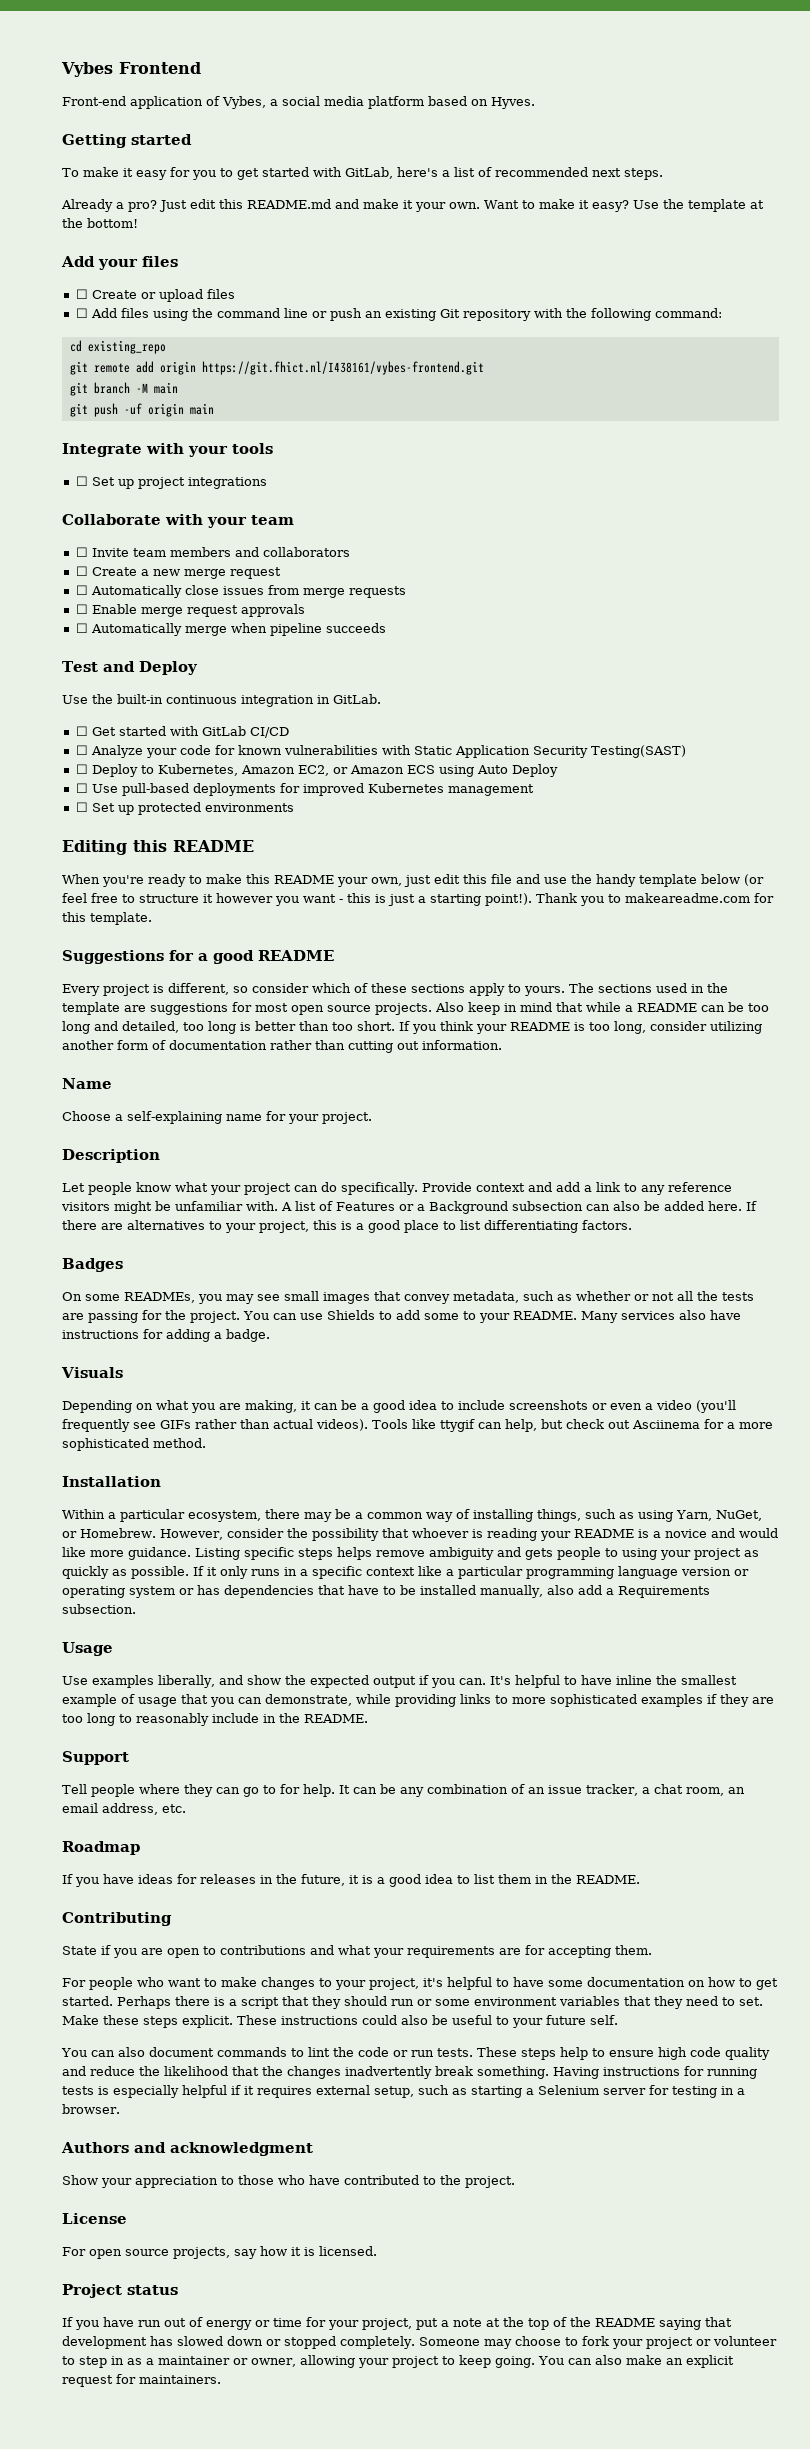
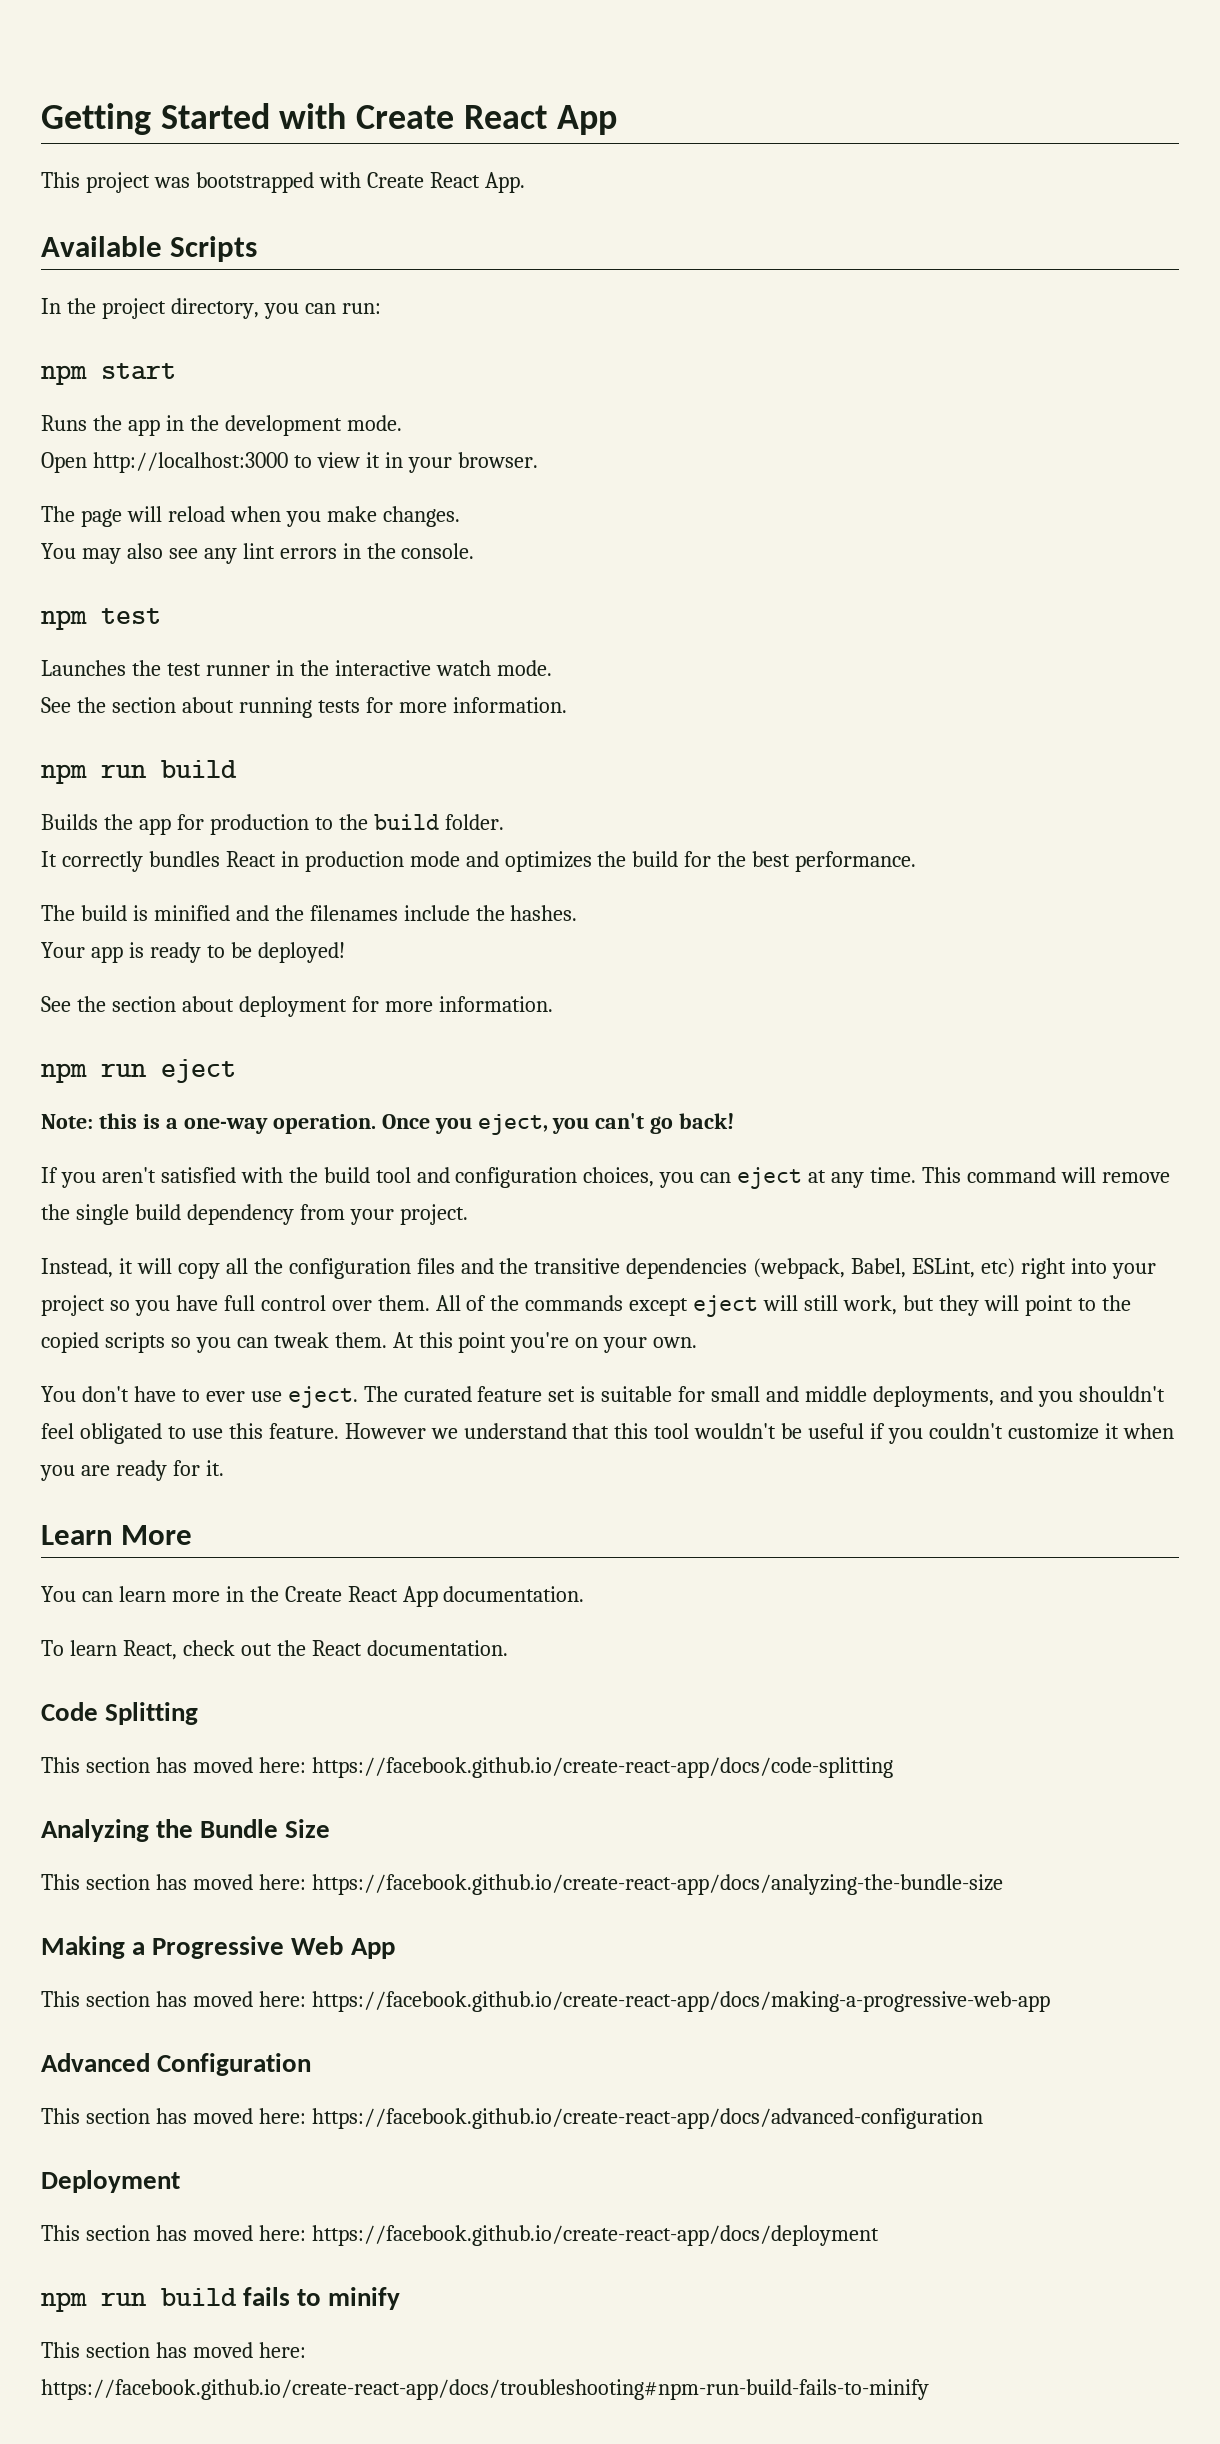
- Vybes Frontend
- Front-end application of Vybes, a social media platform based on Hyves.
- Getting started
- To make it easy for you to get started with GitLab, here's a list of recommended next steps.
- Already a pro? Just edit this README.md and make it your own. Want to make it easy? Use the template at the bottom!
- Add your files
- ☐ Create or upload files
- ☐ Add files using the command line or push an existing Git repository with the following command:
- cd existing_repo
- git remote add origin https://git.fhict.nl/I438161/vybes-frontend.git
- git branch -M main
- git push -uf origin main
- Integrate with your tools
- ☐ Set up project integrations
- Collaborate with your team
- ☐ Invite team members and collaborators
- ☐ Create a new merge request
- ☐ Automatically close issues from merge requests
- ☐ Enable merge request approvals
- ☐ Automatically merge when pipeline succeeds
- Test and Deploy
- Use the built-in continuous integration in GitLab.
- ☐ Get started with GitLab CI/CD
- ☐ Analyze your code for known vulnerabilities with Static Application Security Testing(SAST)
- ☐ Deploy to Kubernetes, Amazon EC2, or Amazon ECS using Auto Deploy
- ☐ Use pull-based deployments for improved Kubernetes management
- ☐ Set up protected environments
- Editing this README
- When you're ready to make this README your own, just edit this file and use the handy template below (or feel free to structure it however you want - this is just a starting point!). Thank you to makeareadme.com for this template.
- Suggestions for a good README
- Every project is different, so consider which of these sections apply to yours. The sections used in the template are suggestions for most open source projects. Also keep in mind that while a README can be too long and detailed, too long is better than too short. If you think your README is too long, consider utilizing another form of documentation rather than cutting out information.
- Name
- Choose a self-explaining name for your project.
- Description
- Let people know what your project can do specifically. Provide context and add a link to any reference visitors might be unfamiliar with. A list of Features or a Background subsection can also be added here. If there are alternatives to your project, this is a good place to list differentiating factors.
- Badges
- On some READMEs, you may see small images that convey metadata, such as whether or not all the tests are passing for the project. You can use Shields to add some to your README. Many services also have instructions for adding a badge.
- Visuals
- Depending on what you are making, it can be a good idea to include screenshots or even a video (you'll frequently see GIFs rather than actual videos). Tools like ttygif can help, but check out Asciinema for a more sophisticated method.
- Installation
- Within a particular ecosystem, there may be a common way of installing things, such as using Yarn, NuGet, or Homebrew. However, consider the possibility that whoever is reading your README is a novice and would like more guidance. Listing specific steps helps remove ambiguity and gets people to using your project as quickly as possible. If it only runs in a specific context like a particular programming language version or operating system or has dependencies that have to be installed manually, also add a Requirements subsection.
- Usage
- Use examples liberally, and show the expected output if you can. It's helpful to have inline the smallest example of usage that you can demonstrate, while providing links to more sophisticated examples if they are too long to reasonably include in the README.
- Support
- Tell people where they can go to for help. It can be any combination of an issue tracker, a chat room, an email address, etc.
- Roadmap
- If you have ideas for releases in the future, it is a good idea to list them in the README.
- Contributing
- State if you are open to contributions and what your requirements are for accepting them.
- For people who want to make changes to your project, it's helpful to have some documentation on how to get started. Perhaps there is a script that they should run or some environment variables that they need to set. Make these steps explicit. These instructions could also be useful to your future self.
- You can also document commands to lint the code or run tests. These steps help to ensure high code quality and reduce the likelihood that the changes inadvertently break something. Having instructions for running tests is especially helpful if it requires external setup, such as starting a Selenium server for testing in a browser.
- Authors and acknowledgment
- Show your appreciation to those who have contributed to the project.
- License
- For open source projects, say how it is licensed.
- Project status
- If you have run out of energy or time for your project, put a note at the top of the README saying that development has slowed down or stopped completely. Someone may choose to fork your project or volunteer to step in as a maintainer or owner, allowing your project to keep going. You can also make an explicit request for maintainers.
+ Getting Started with Create React App
+ This project was bootstrapped with Create React App.
+ Available Scripts
+ In the project directory, you can run:
+ npm start
+ Runs the app in the development mode.
+ Open http://localhost:3000 to view it in your browser.
+ The page will reload when you make changes.
+ You may also see any lint errors in the console.
+ npm test
+ Launches the test runner in the interactive watch mode.
+ See the section about running tests for more information.
+ npm run build
+ Builds the app for production to the build folder.
+ It correctly bundles React in production mode and optimizes the build for the best performance.
+ The build is minified and the filenames include the hashes.
+ Your app is ready to be deployed!
+ See the section about deployment for more information.
+ npm run eject
+ Note: this is a one-way operation. Once you eject, you can't go back!
+ If you aren't satisfied with the build tool and configuration choices, you can eject at any time. This command will remove the single build dependency from your project.
+ Instead, it will copy all the configuration files and the transitive dependencies (webpack, Babel, ESLint, etc) right into your project so you have full control over them. All of the commands except eject will still work, but they will point to the copied scripts so you can tweak them. At this point you're on your own.
+ You don't have to ever use eject. The curated feature set is suitable for small and middle deployments, and you shouldn't feel obligated to use this feature. However we understand that this tool wouldn't be useful if you couldn't customize it when you are ready for it.
+ Learn More
+ You can learn more in the Create React App documentation.
+ To learn React, check out the React documentation.
+ Code Splitting
+ This section has moved here: https://facebook.github.io/create-react-app/docs/code-splitting
+ Analyzing the Bundle Size
+ This section has moved here: https://facebook.github.io/create-react-app/docs/analyzing-the-bundle-size
+ Making a Progressive Web App
+ This section has moved here: https://facebook.github.io/create-react-app/docs/making-a-progressive-web-app
+ Advanced Configuration
+ This section has moved here: https://facebook.github.io/create-react-app/docs/advanced-configuration
+ Deployment
+ This section has moved here: https://facebook.github.io/create-react-app/docs/deployment
+ npm run build fails to minify
+ This section has moved here: https://facebook.github.io/create-react-app/docs/troubleshooting#npm-run-build-fails-to-minify

